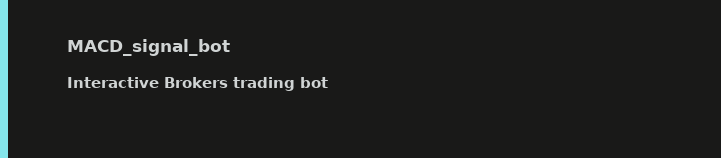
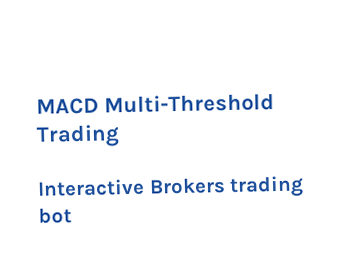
- MACD_signal_bot
+ MACD Multi-Threshold Trading

